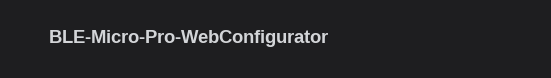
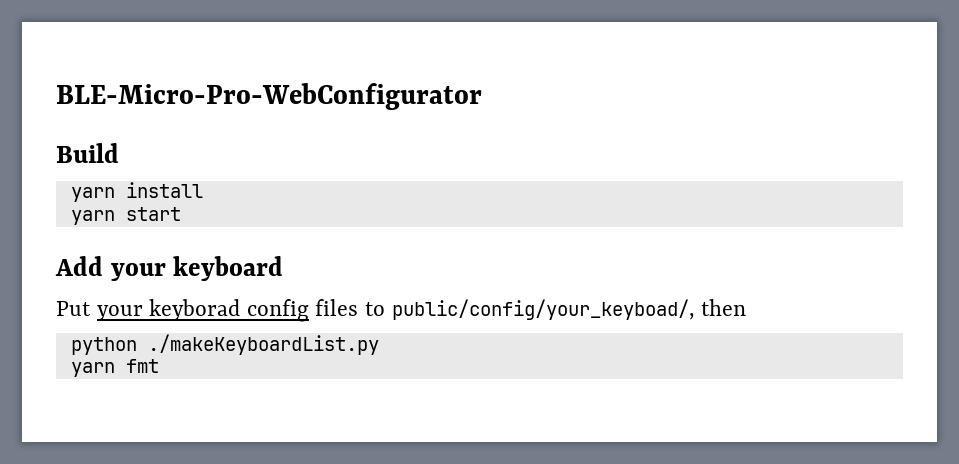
+ Build
+ yarn install
+ yarn start
+ Add your keyboard
+ Put your keyborad config files to public/config/your_keyboad/, then
+ python ./makeKeyboardList.py
+ yarn fmt

